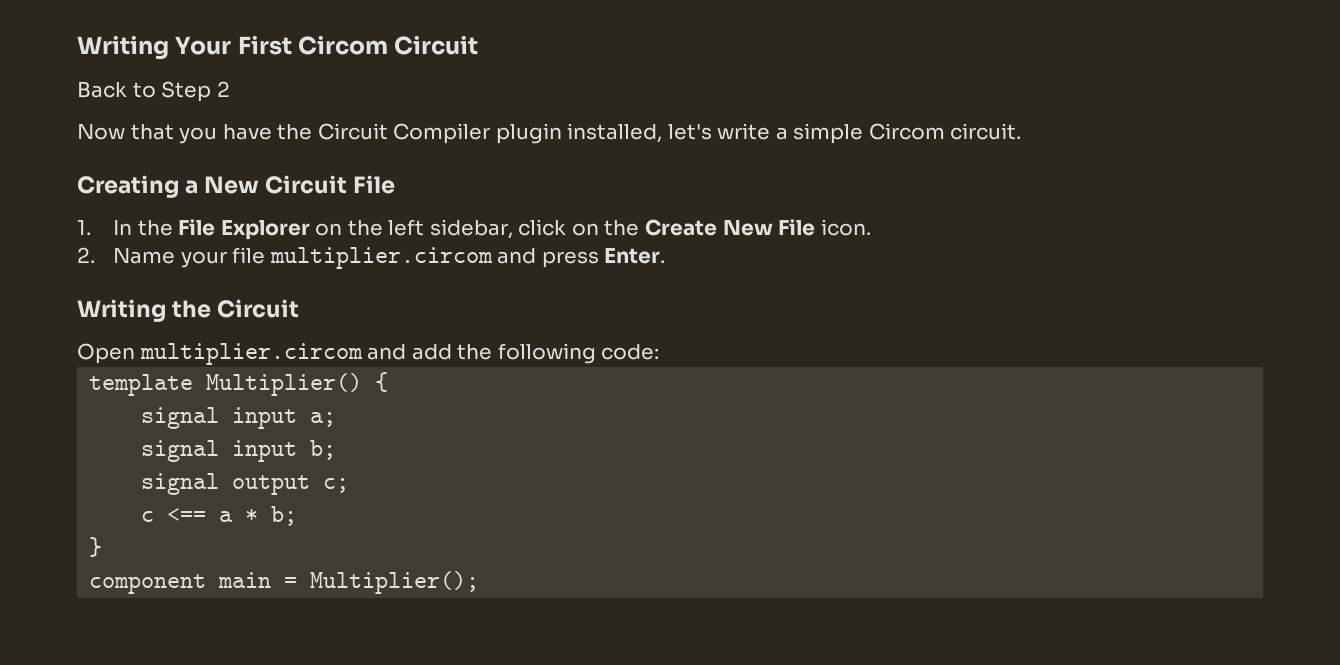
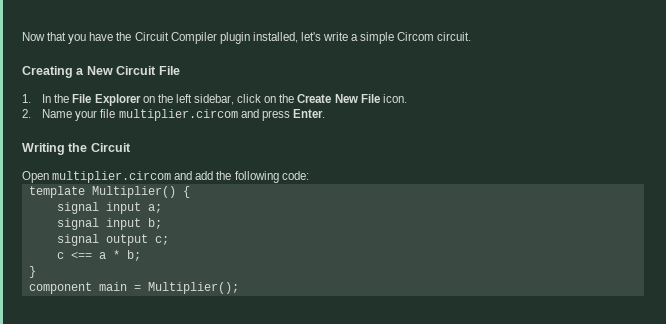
- Writing Your First Circom Circuit
- Back to Step 2

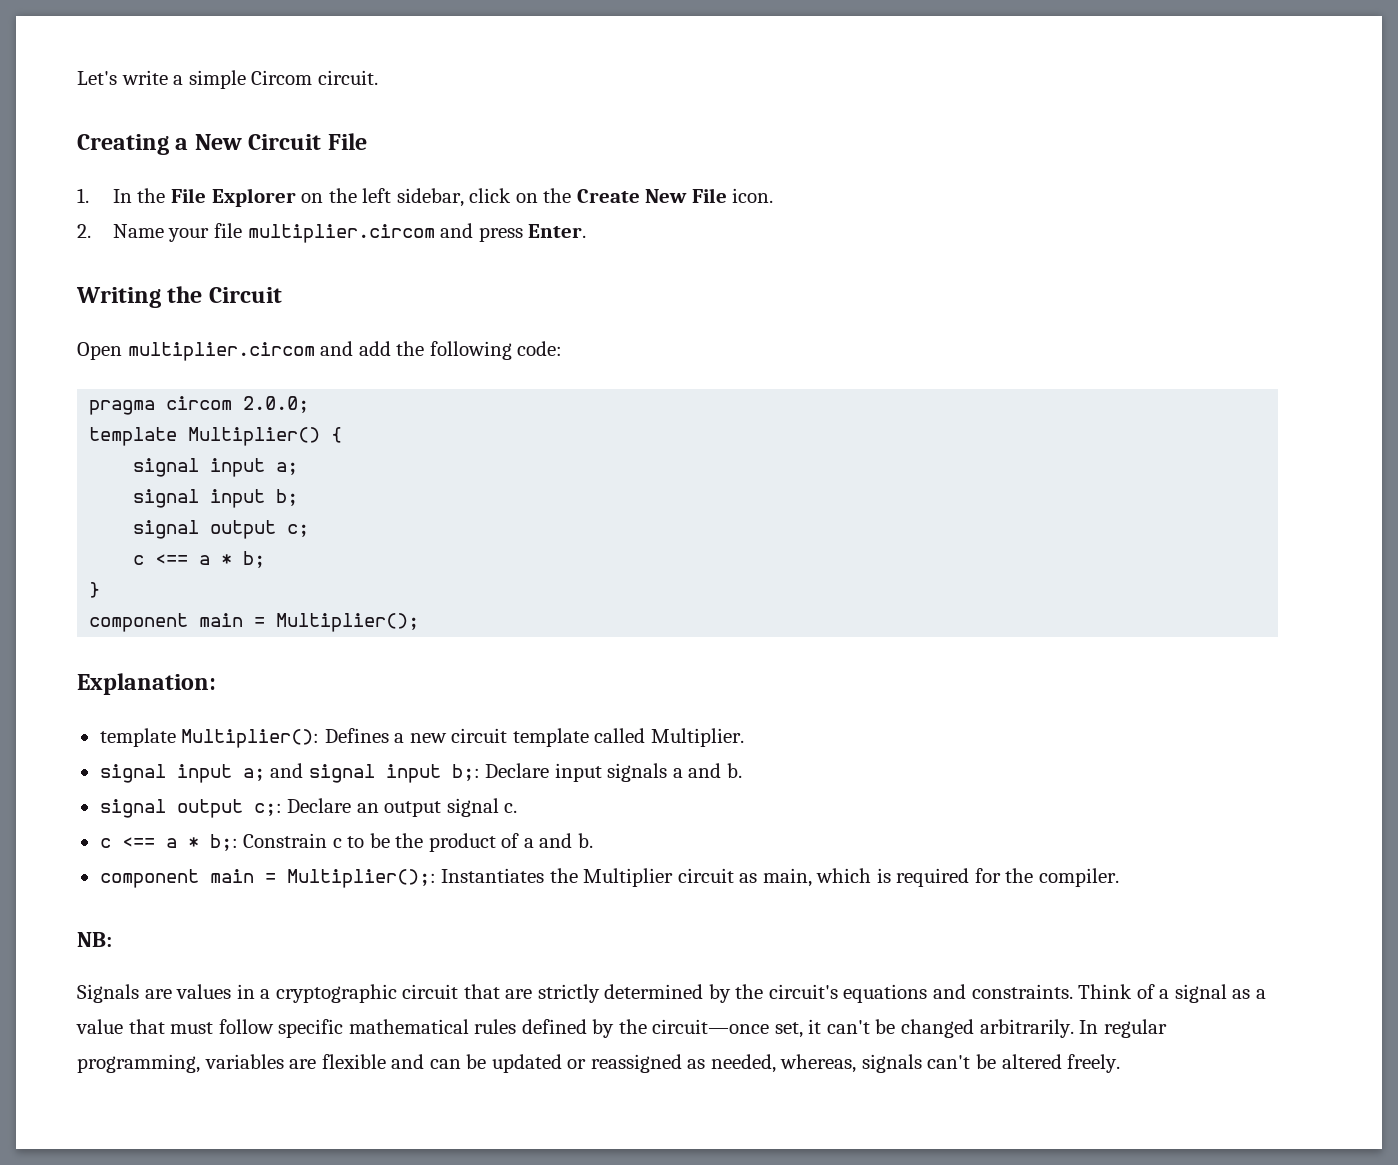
- Now that you have the Circuit Compiler plugin installed, let's write a simple Circom circuit.
+ Let's write a simple Circom circuit.
+ pragma circom 2.0.0;
+ Explanation:
+ template Multiplier(): Defines a new circuit template called Multiplier.
+ signal input a; and signal input b;: Declare input signals a and b.
+ signal output c;: Declare an output signal c.
+ c <== a * b;: Constrain c to be the product of a and b.
+ component main = Multiplier();: Instantiates the Multiplier circuit as main, which is required for the compiler.
+ NB:
+ Signals are values in a cryptographic circuit that are strictly determined by the circuit's equations and constraints. Think of a signal as a value that must follow specific mathematical rules defined by the circuit—once set, it can't be changed arbitrarily. In regular programming, variables are flexible and can be updated or reassigned as needed, whereas, signals can't be altered freely.

